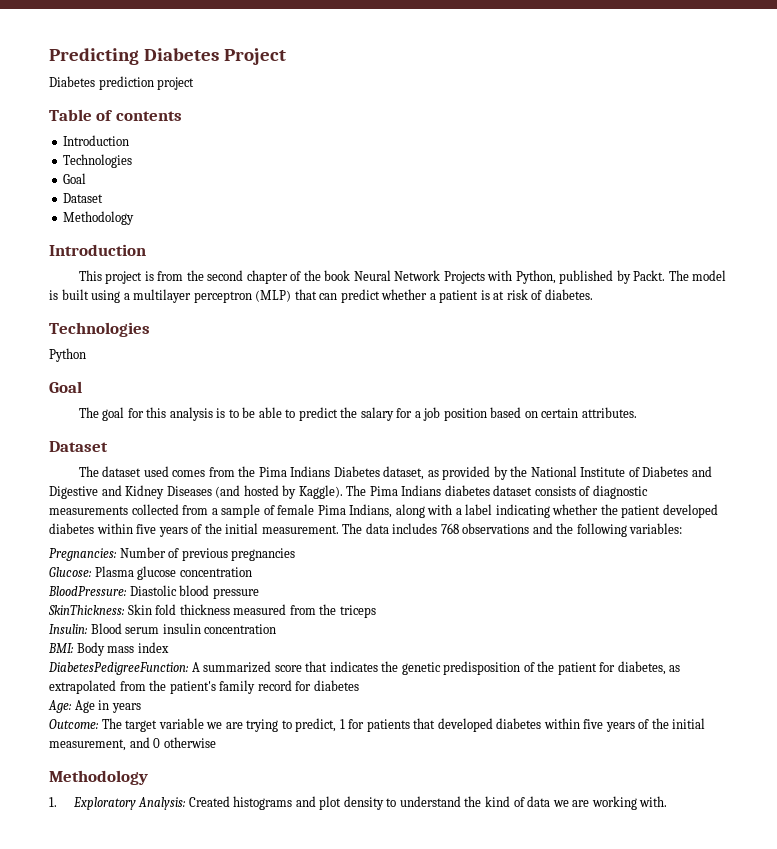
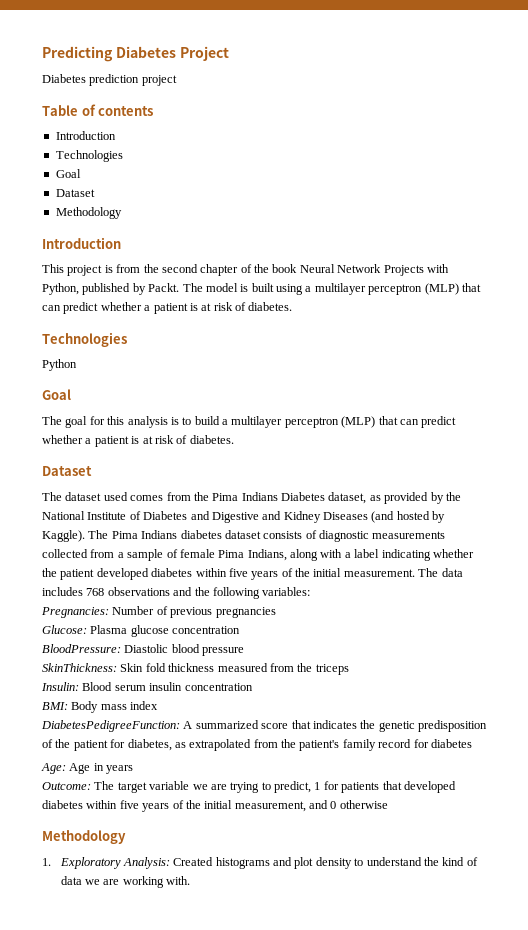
- The goal for this analysis is to be able to predict the salary for a job position based on certain attributes.
+ The goal for this analysis is to build a multilayer perceptron (MLP) that can predict whether a patient is at risk of diabetes.

